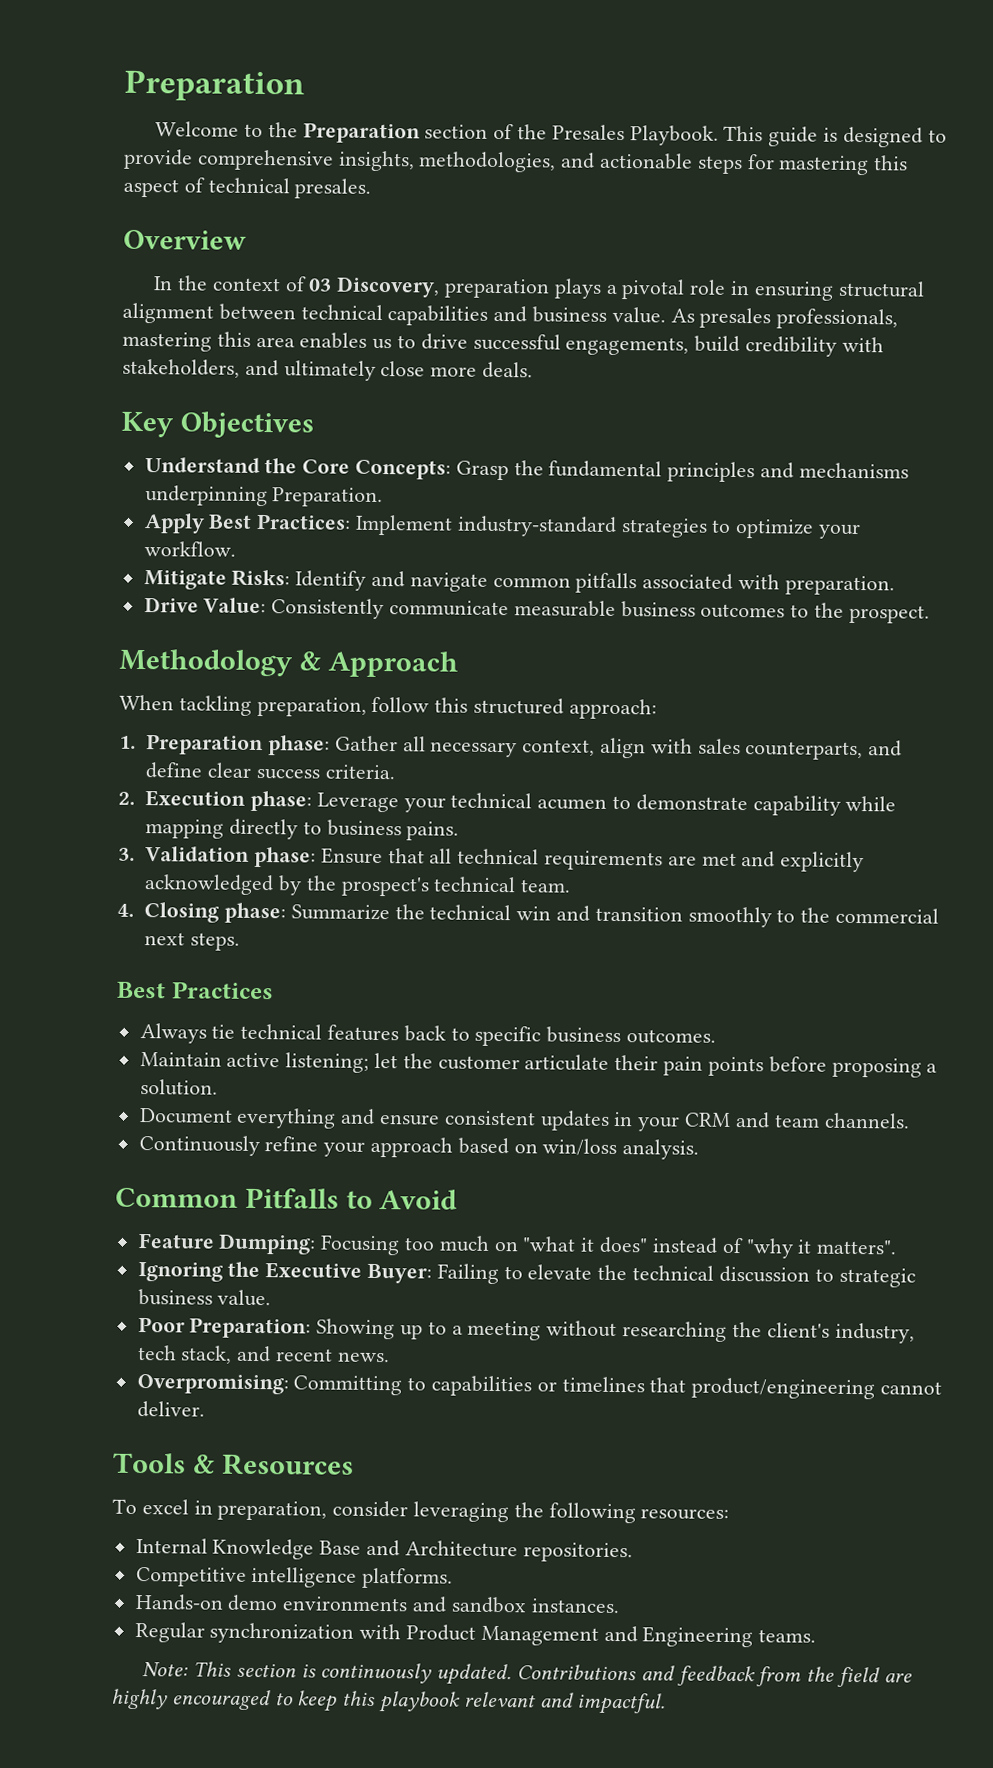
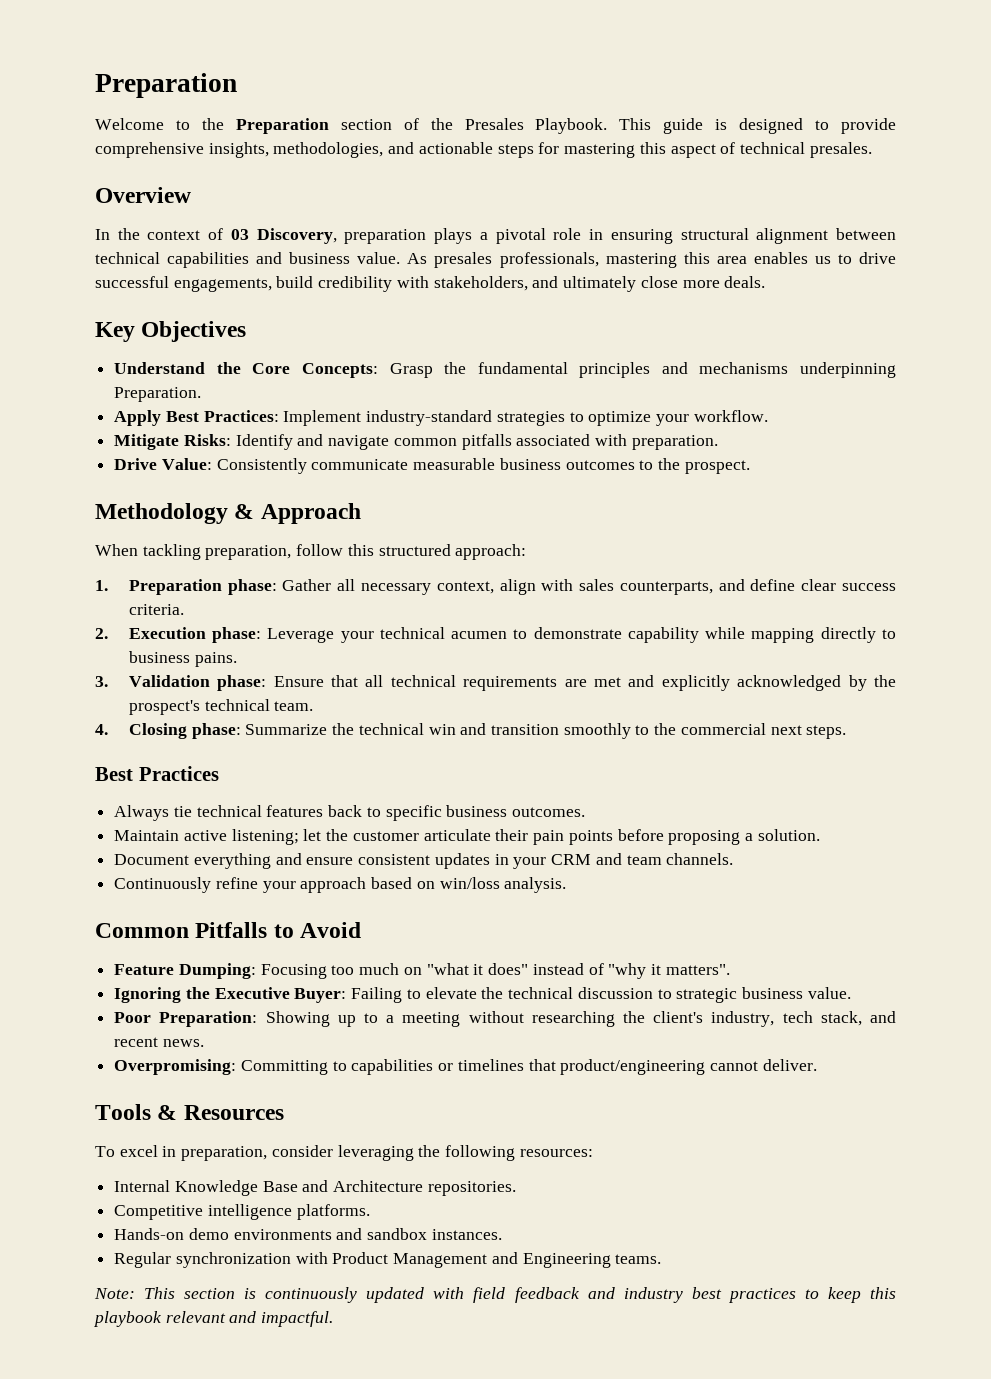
- Note: This section is continuously updated. Contributions and feedback from the field are highly encouraged to keep this playbook relevant and impactful.
+ Note: This section is continuously updated with field feedback and industry best practices to keep this playbook relevant and impactful.

